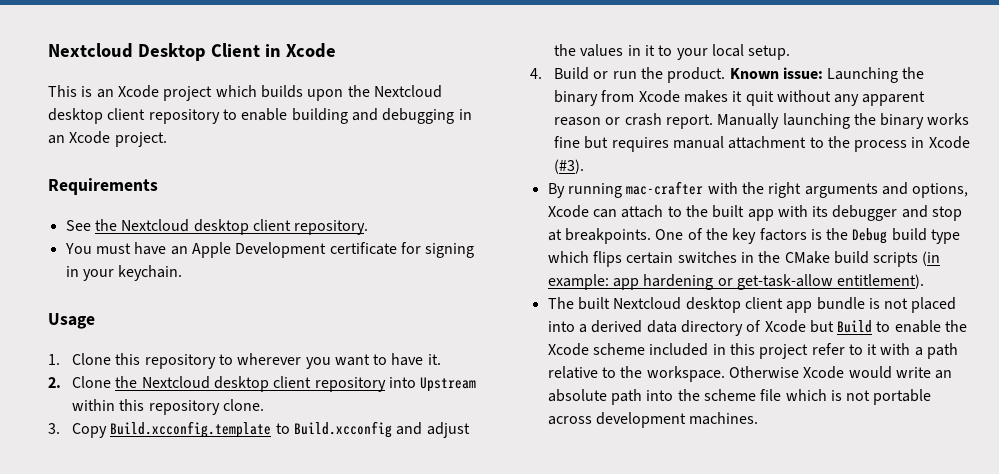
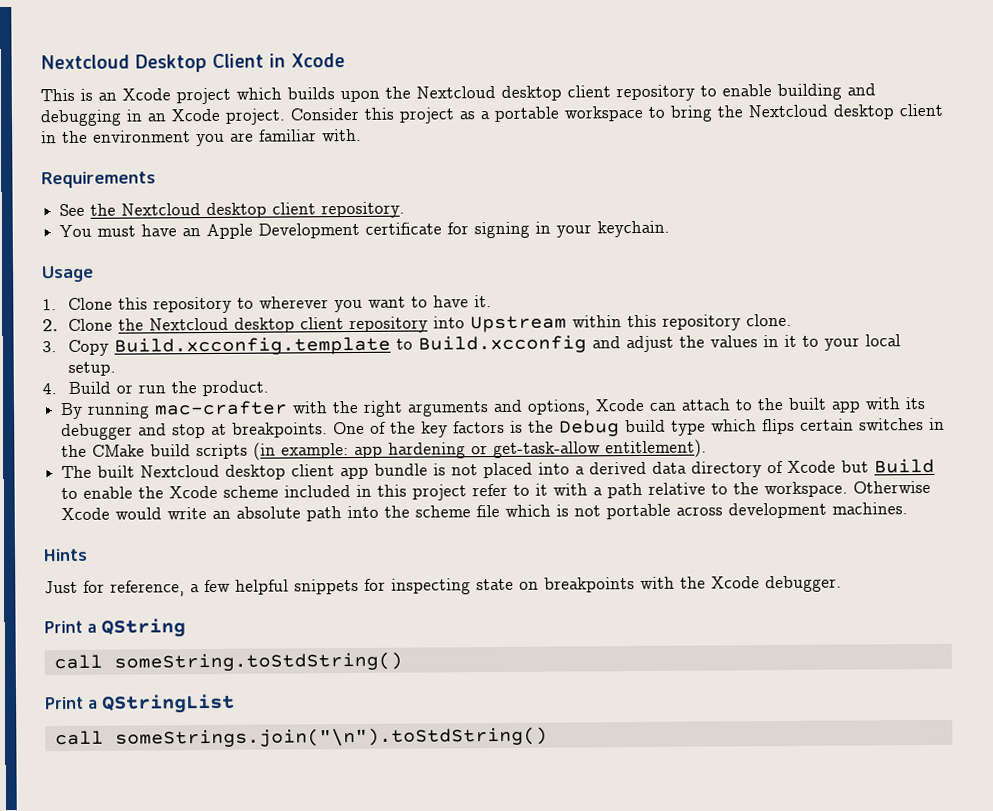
+ Consider this project as a portable workspace to bring the Nextcloud desktop client in the environment you are familiar with.
- Known issue: Launching the binary from Xcode makes it quit without any apparent reason or crash report. Manually launching the binary works fine but requires manual attachment to the process in Xcode (#3).
+ Hints
+ Just for reference, a few helpful snippets for inspecting state on breakpoints with the Xcode debugger.
+ Print a QString
+ call someString.toStdString()
+ Print a QStringList
+ call someStrings.join("\n").toStdString()

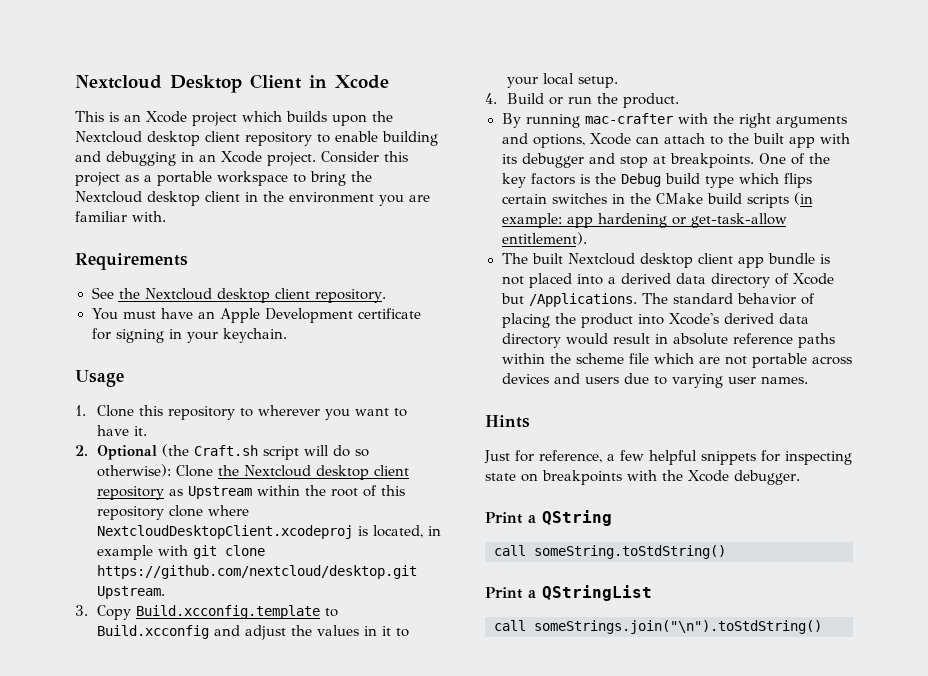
- 2. Clone the Nextcloud desktop client repository into Upstream within this repository clone.
+ 2. Optional (the Craft.sh script will do so otherwise): Clone the Nextcloud desktop client repository as Upstream within the root of this repository clone where NextcloudDesktopClient.xcodeproj is located, in example with git clone https://github.com/nextcloud/desktop.git Upstream.
- The built Nextcloud desktop client app bundle is not placed into a derived data directory of Xcode but Build to enable the Xcode scheme included in this project refer to it with a path relative to the workspace. Otherwise Xcode would write an absolute path into the scheme file which is not portable across development machines.
+ The built Nextcloud desktop client app bundle is not placed into a derived data directory of Xcode but /Applications. The standard behavior of placing the product into Xcode's derived data directory would result in absolute reference paths within the scheme file which are not portable across devices and users due to varying user names.

